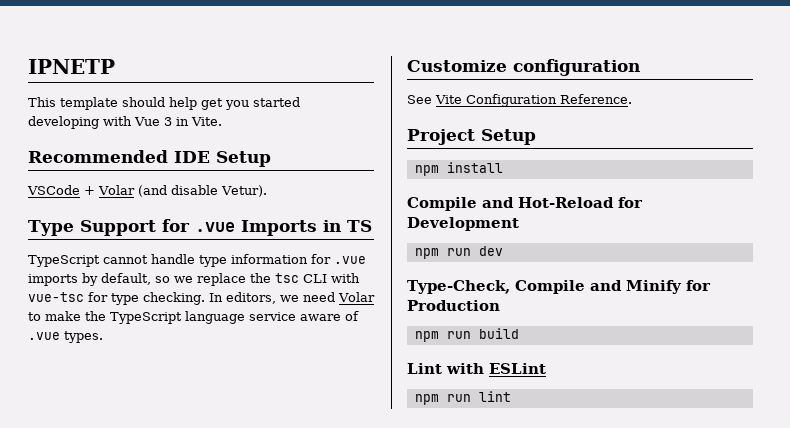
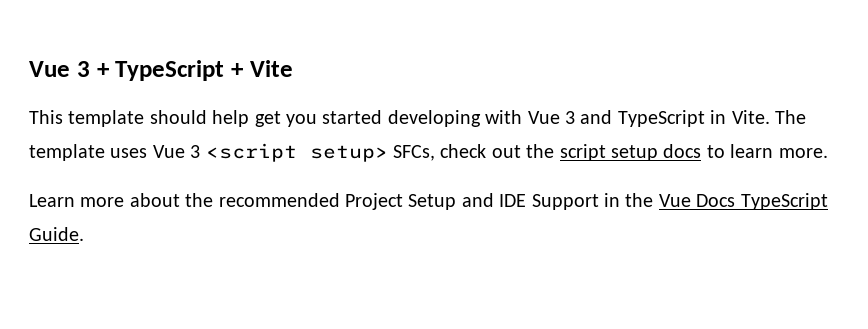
- IPNETP
+ Vue 3 + TypeScript + Vite
- This template should help get you started developing with Vue 3 in Vite.
- Recommended IDE Setup
- VSCode + Volar (and disable Vetur).
- Type Support for .vue Imports in TS
- TypeScript cannot handle type information for .vue imports by default, so we replace the tsc CLI with vue-tsc for type checking. In editors, we need Volar to make the TypeScript language service aware of .vue types.
- Customize configuration
- See Vite Configuration Reference.
- Project Setup
- npm install
- Compile and Hot-Reload for Development
- npm run dev
- Type-Check, Compile and Minify for Production
- npm run build
- Lint with ESLint
- npm run lint
+ This template should help get you started developing with Vue 3 and TypeScript in Vite. The template uses Vue 3 <script setup> SFCs, check out the script setup docs to learn more.
+ Learn more about the recommended Project Setup and IDE Support in the Vue Docs TypeScript Guide.

